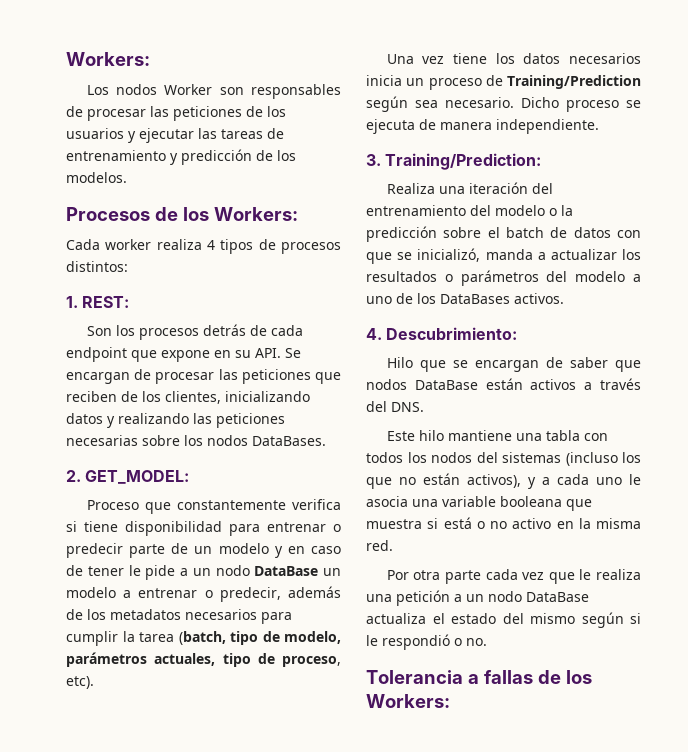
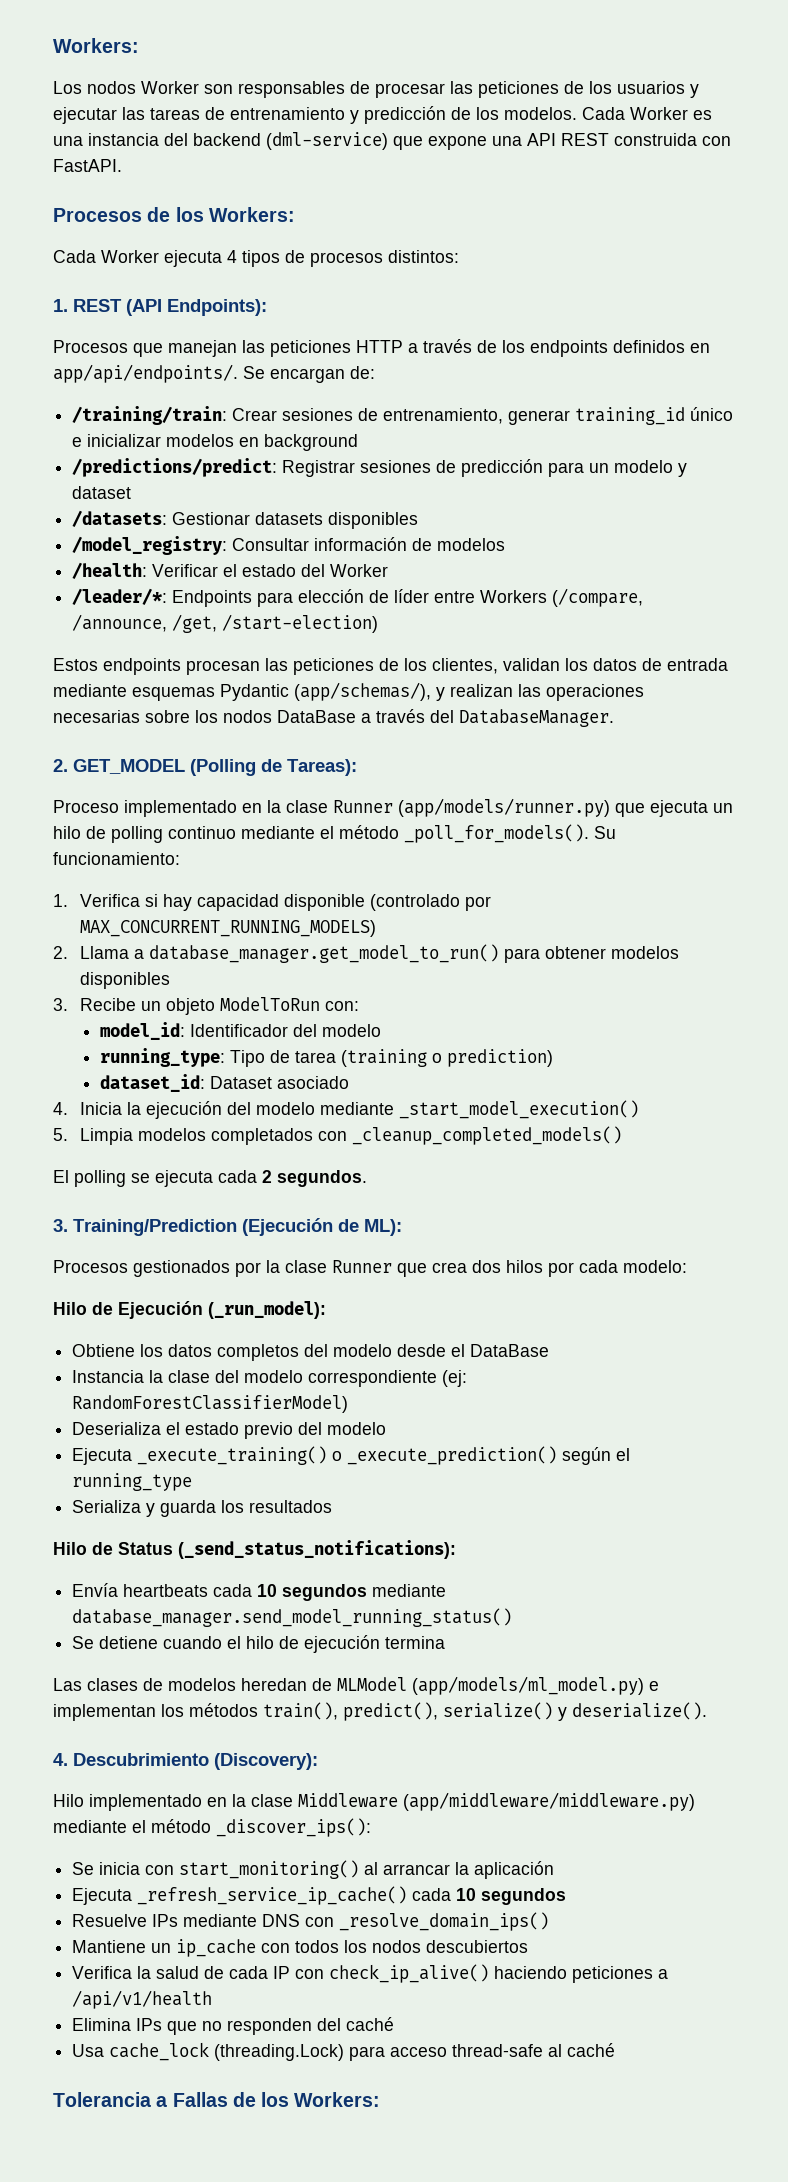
+ Cada Worker es una instancia del backend (dml-service) que expone una API REST construida con FastAPI.
- Cada worker realiza 4 tipos de procesos distintos:
+ Cada Worker ejecuta 4 tipos de procesos distintos:
- 1. REST:
- Son los procesos detrás de cada endpoint que expone en su API. Se encargan de procesar las peticiones que reciben de los clientes, inicializando datos y realizando las peticiones necesarias sobre los nodos DataBases.
- 2. GET_MODEL:
- Proceso que constantemente verifica si tiene disponibilidad para entrenar o predecir parte de un modelo y en caso de tener le pide a un nodo DataBase un modelo a entrenar o predecir, además de los metadatos necesarios para cumplir la tarea (batch, tipo de modelo, parámetros actuales, tipo de proceso, etc).
- Una vez tiene los datos necesarios inicia un proceso de Training/Prediction según sea necesario. Dicho proceso se ejecuta de manera independiente.
- 3. Training/Prediction:
- Realiza una iteración del entrenamiento del modelo o la predicción sobre el batch de datos con que se inicializó, manda a actualizar los resultados o parámetros del modelo a uno de los DataBases activos.
- 4. Descubrimiento:
- Hilo que se encargan de saber que nodos DataBase están activos a través del DNS.
- Este hilo mantiene una tabla con todos los nodos del sistemas (incluso los que no están activos), y a cada uno le asocia una variable booleana que muestra si está o no activo en la misma red.
- Por otra parte cada vez que le realiza una petición a un nodo DataBase actualiza el estado del mismo según si le respondió o no.
+ 1. REST (API Endpoints):
+ Procesos que manejan las peticiones HTTP a través de los endpoints definidos en app/api/endpoints/. Se encargan de:
+ /training/train: Crear sesiones de entrenamiento, generar training_id único e inicializar modelos en background
+ /predictions/predict: Registrar sesiones de predicción para un modelo y dataset
+ /datasets: Gestionar datasets disponibles
+ /model_registry: Consultar información de modelos
+ /health: Verificar el estado del Worker
+ /leader/*: Endpoints para elección de líder entre Workers (/compare, /announce, /get, /start-election)
+ Estos endpoints procesan las peticiones de los clientes, validan los datos de entrada mediante esquemas Pydantic (app/schemas/), y realizan las operaciones necesarias sobre los nodos DataBase a través del DatabaseManager.
+ 2. GET_MODEL (Polling de Tareas):
+ Proceso implementado en la clase Runner (app/models/runner.py) que ejecuta un hilo de polling continuo mediante el método _poll_for_models(). Su funcionamiento:
+ 1. Verifica si hay capacidad disponible (controlado por MAX_CONCURRENT_RUNNING_MODELS)
+ 2. Llama a database_manager.get_model_to_run() para obtener modelos disponibles
+ 3. Recibe un objeto ModelToRun con:
+ model_id: Identificador del modelo
+ running_type: Tipo de tarea (training o prediction)
+ dataset_id: Dataset asociado
+ 4. Inicia la ejecución del modelo mediante _start_model_execution()
+ 5. Limpia modelos completados con _cleanup_completed_models()
+ El polling se ejecuta cada 2 segundos.
+ 3. Training/Prediction (Ejecución de ML):
+ Procesos gestionados por la clase Runner que crea dos hilos por cada modelo:
+ Hilo de Ejecución (_run_model):
+ Obtiene los datos completos del modelo desde el DataBase
+ Instancia la clase del modelo correspondiente (ej: RandomForestClassifierModel)
+ Deserializa el estado previo del modelo
+ Ejecuta _execute_training() o _execute_prediction() según el running_type
+ Serializa y guarda los resultados
+ Hilo de Status (_send_status_notifications):
+ Envía heartbeats cada 10 segundos mediante database_manager.send_model_running_status()
+ Se detiene cuando el hilo de ejecución termina
+ Las clases de modelos heredan de MLModel (app/models/ml_model.py) e implementan los métodos train(), predict(), serialize() y deserialize().
+ 4. Descubrimiento (Discovery):
+ Hilo implementado en la clase Middleware (app/middleware/middleware.py) mediante el método _discover_ips():
+ Se inicia con start_monitoring() al arrancar la aplicación
+ Ejecuta _refresh_service_ip_cache() cada 10 segundos
+ Resuelve IPs mediante DNS con _resolve_domain_ips()
+ Mantiene un ip_cache con todos los nodos descubiertos
+ Verifica la salud de cada IP con check_ip_alive() haciendo peticiones a /api/v1/health
+ Elimina IPs que no responden del caché
+ Usa cache_lock (threading.Lock) para acceso thread-safe al caché
- Tolerancia a fallas de los Workers:
+ Tolerancia a Fallas de los Workers:

